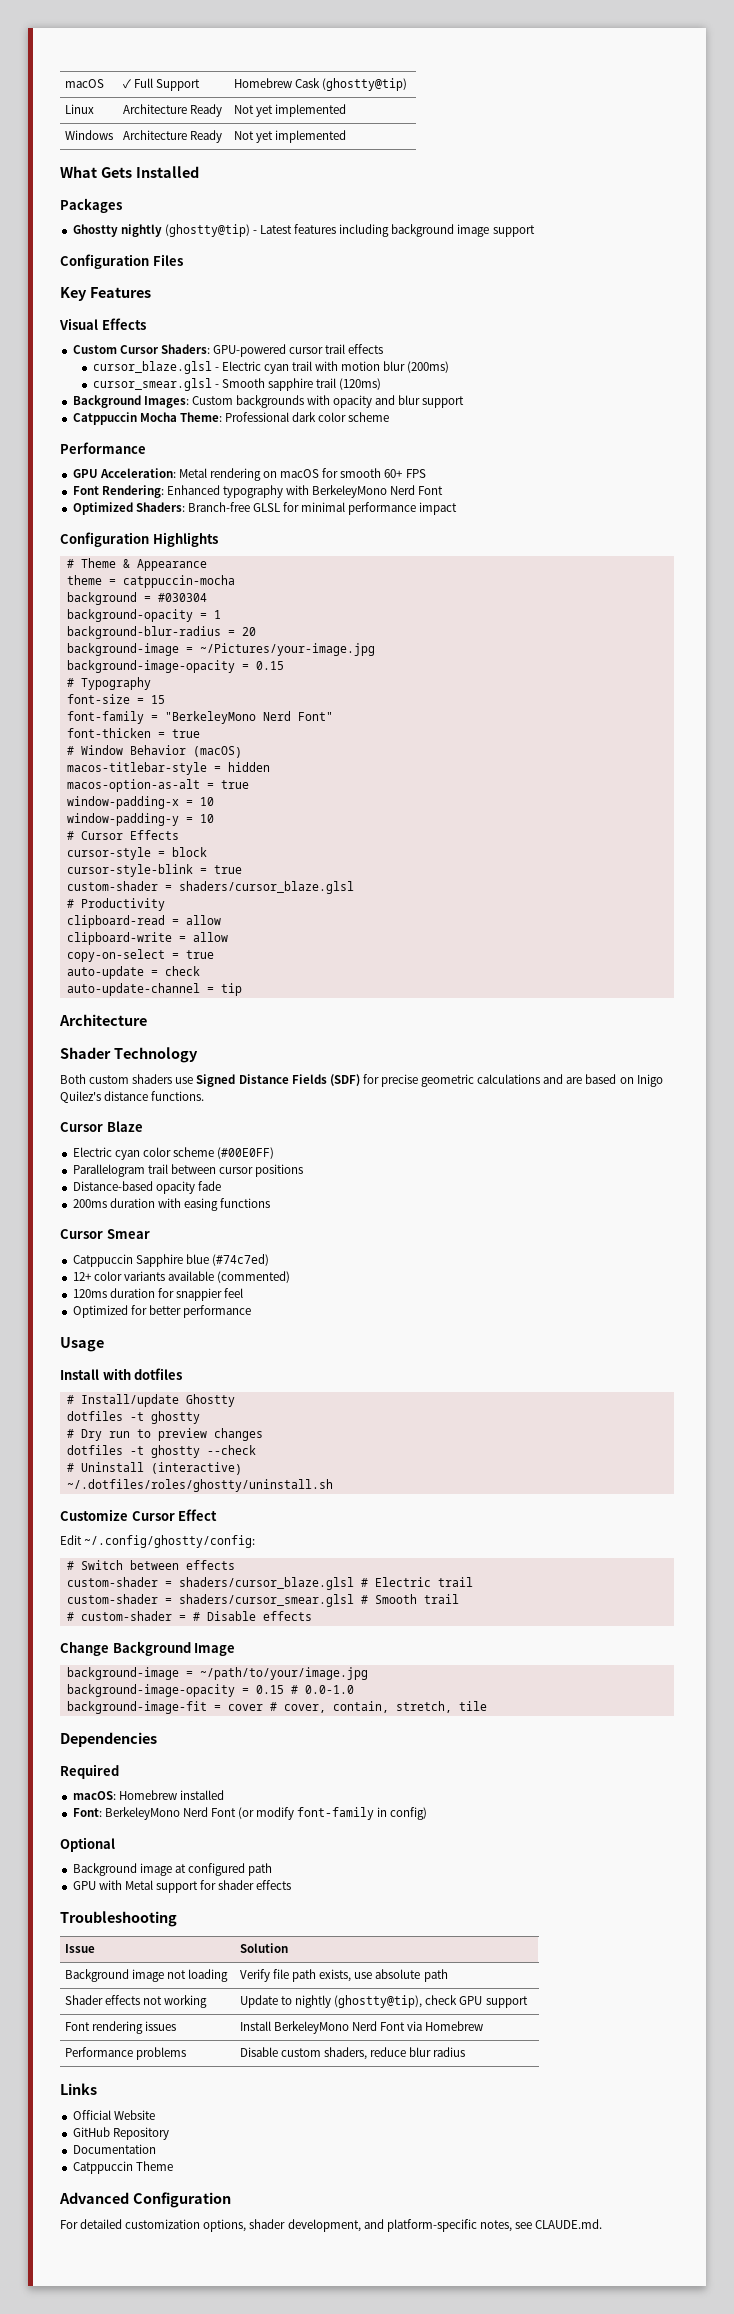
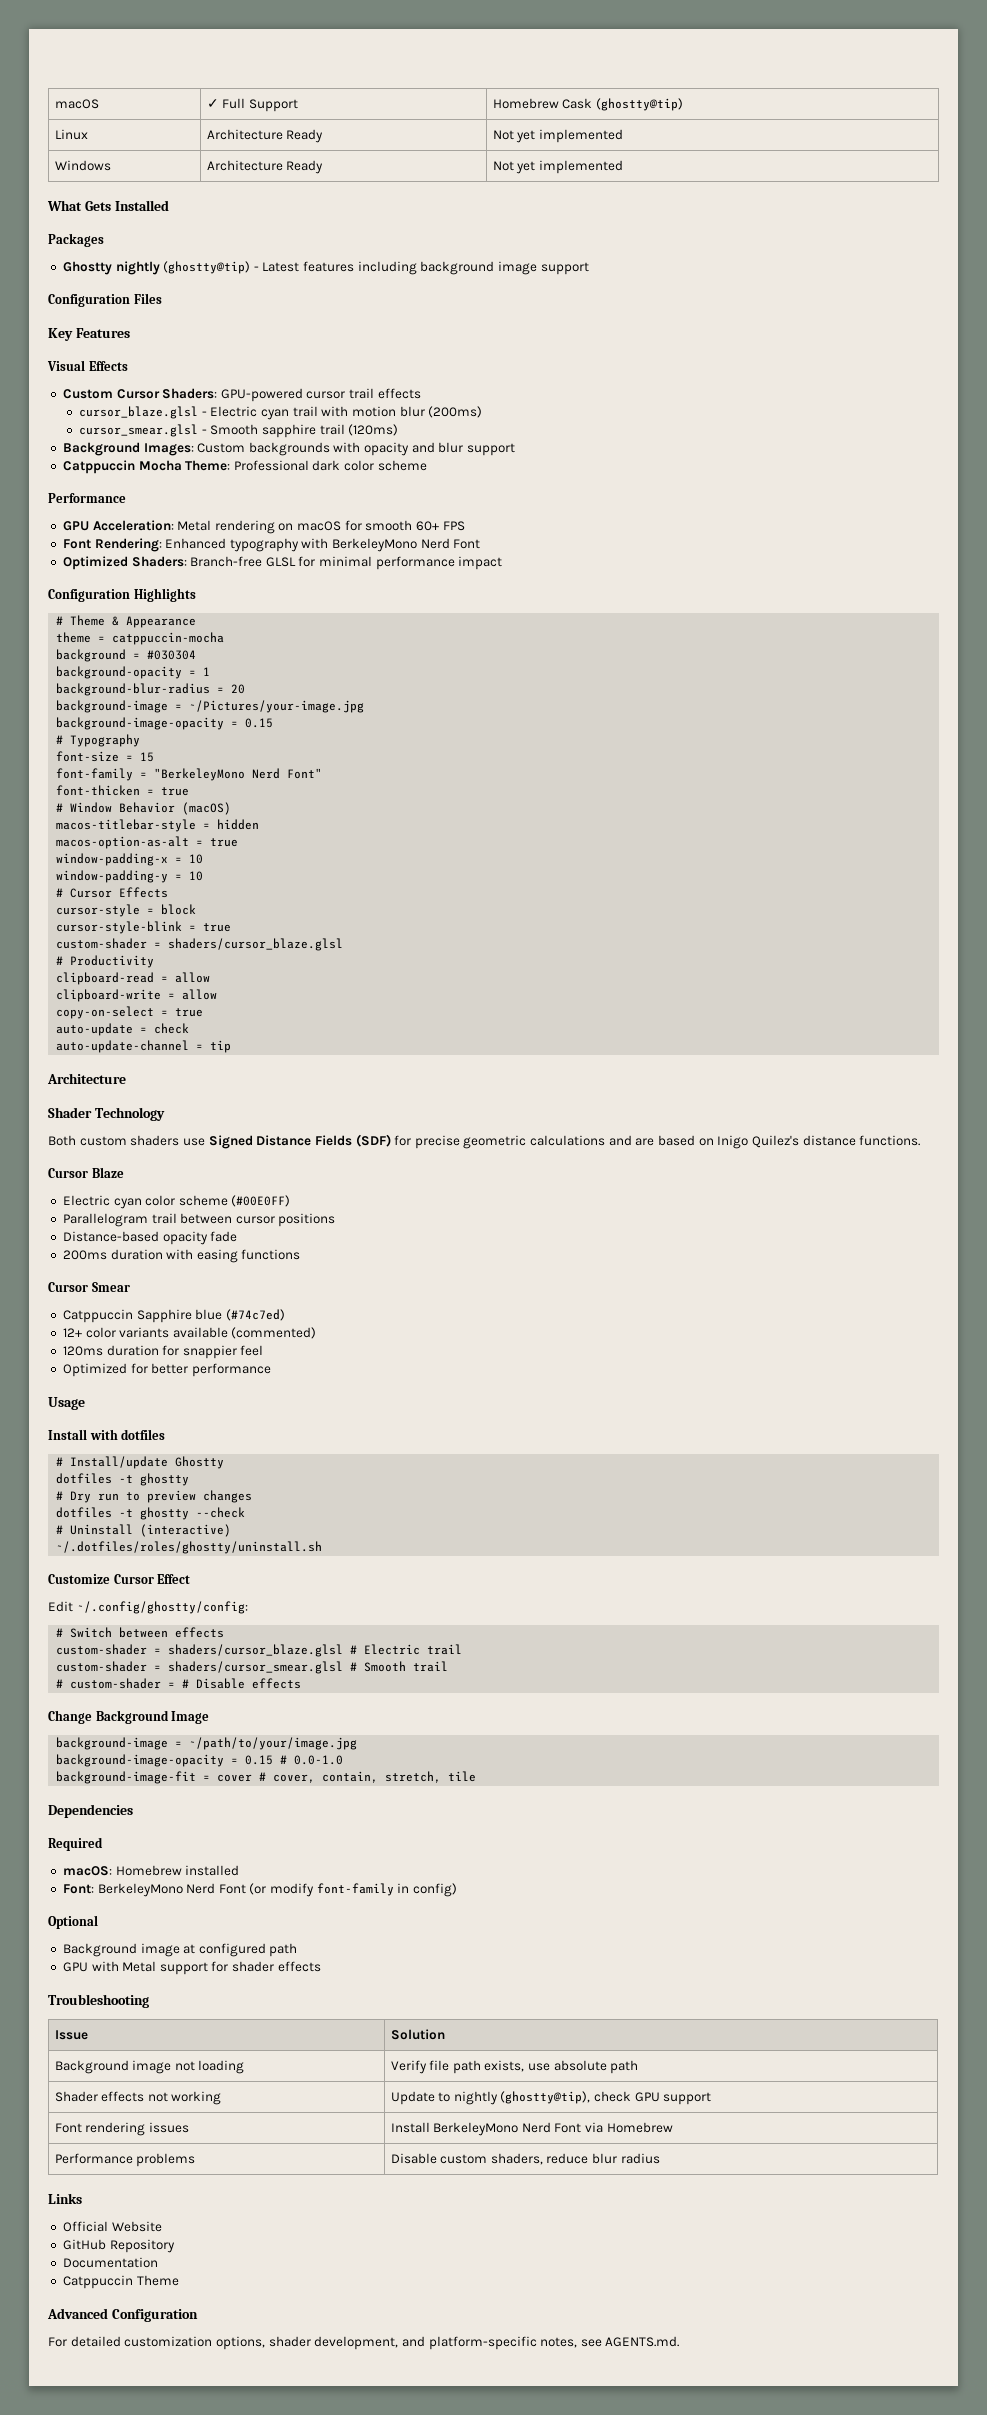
- For detailed customization options, shader development, and platform-specific notes, see CLAUDE.md.
+ For detailed customization options, shader development, and platform-specific notes, see AGENTS.md.

